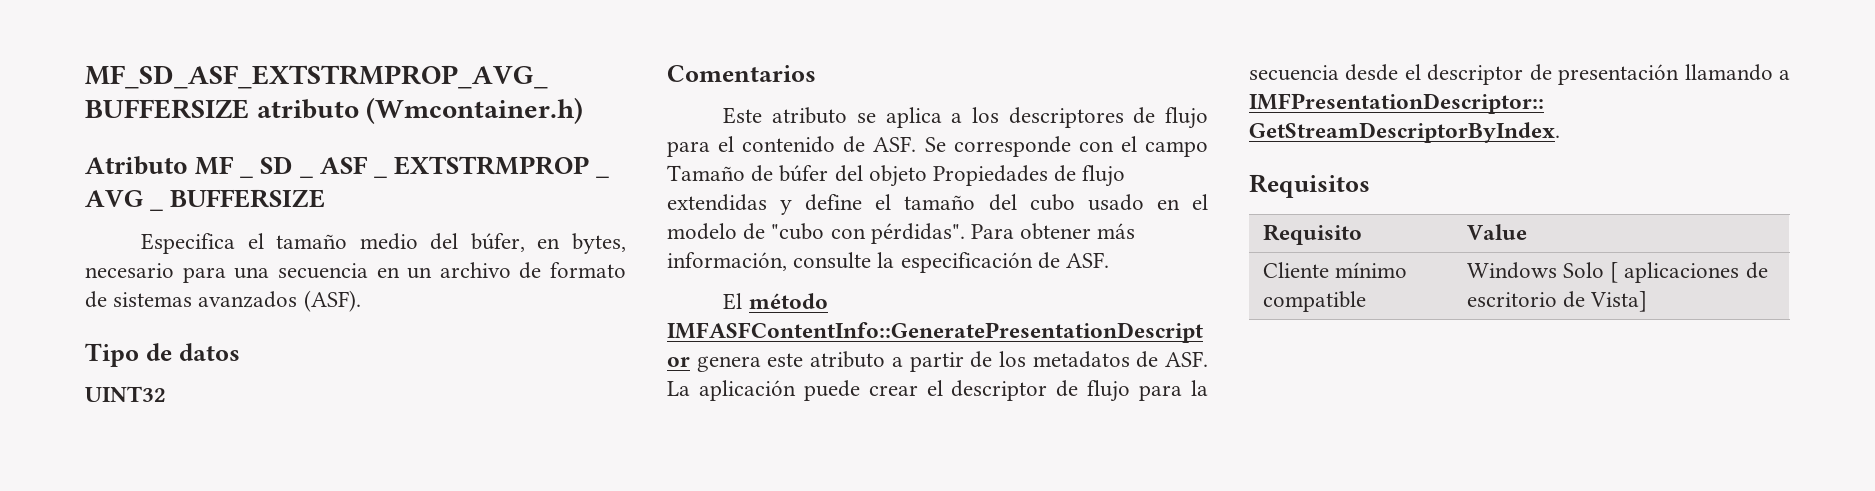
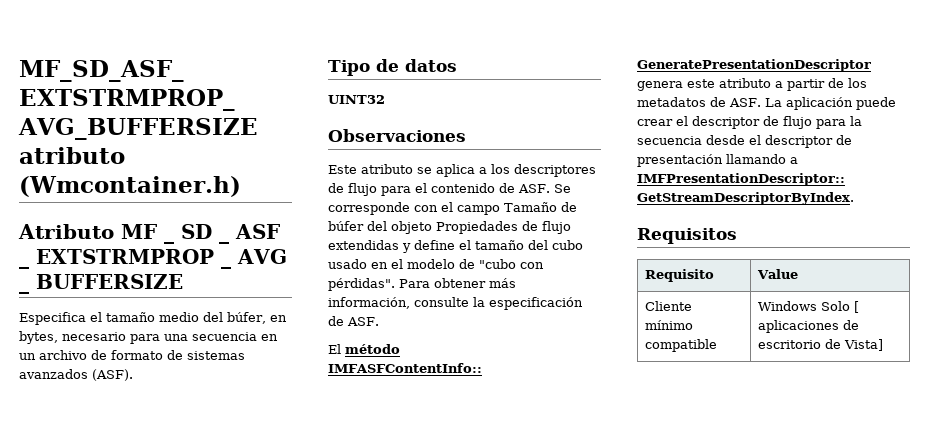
- Comentarios
+ Observaciones

